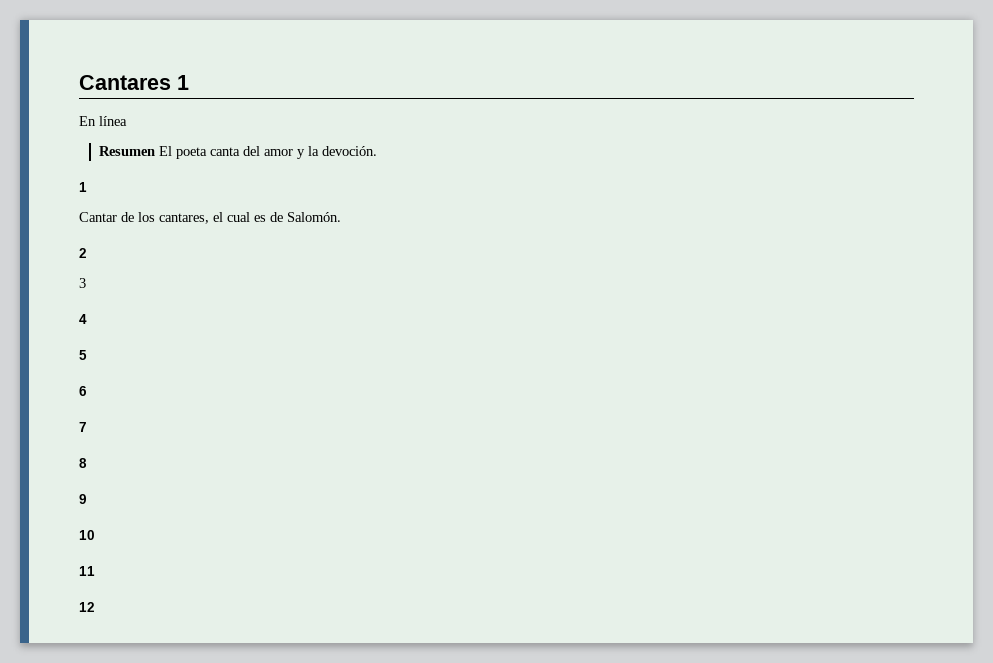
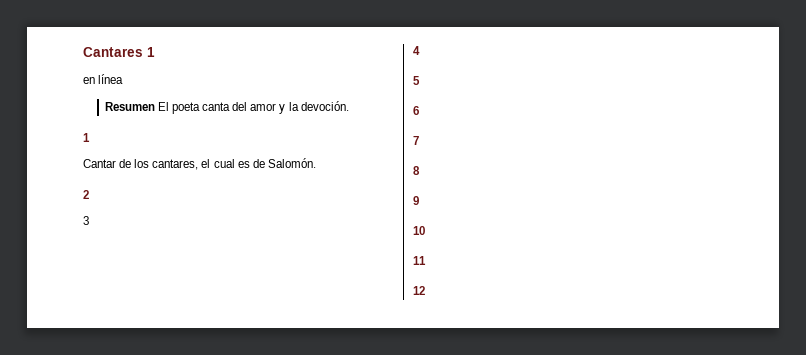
- En línea
+ en línea

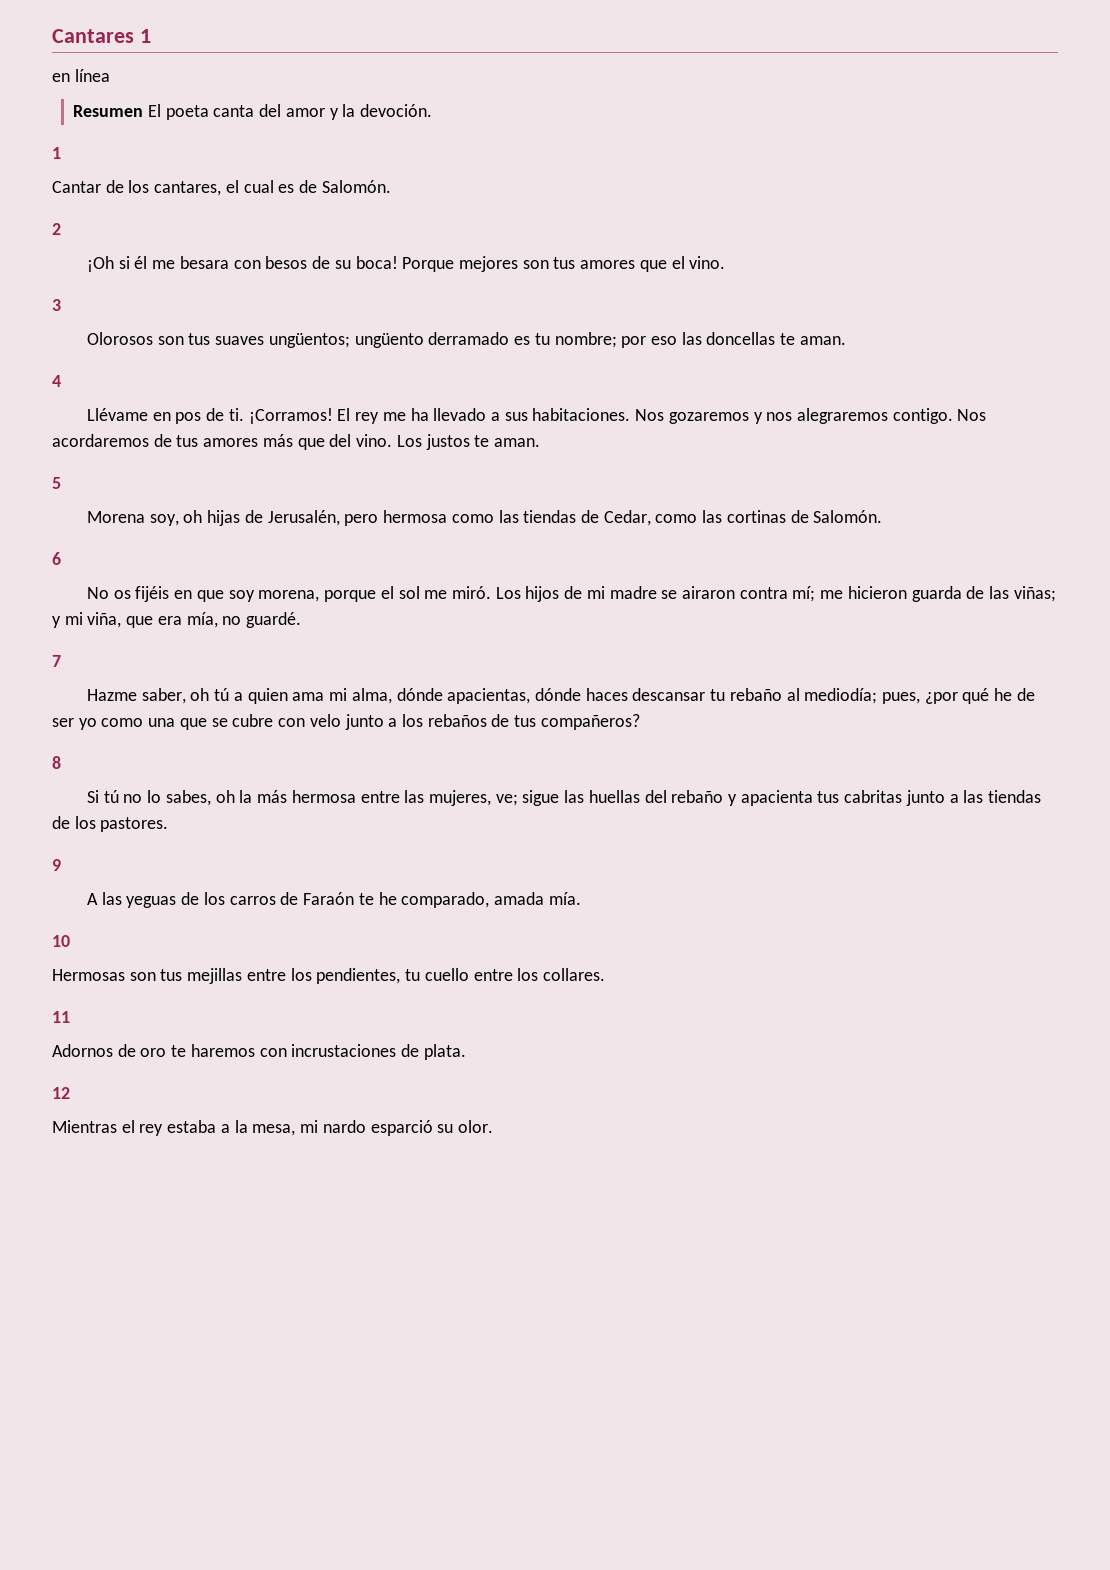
+ ¡Oh si él me besara con besos de su boca! Porque mejores son tus amores que el vino.
  3
+ Olorosos son tus suaves ungüentos; ungüento derramado es tu nombre; por eso las doncellas te aman.
  4
+ Llévame en pos de ti. ¡Corramos! El rey me ha llevado a sus habitaciones. Nos gozaremos y nos alegraremos contigo. Nos acordaremos de tus amores más que del vino. Los justos te aman.
  5
+ Morena soy, oh hijas de Jerusalén, pero hermosa como las tiendas de Cedar, como las cortinas de Salomón.
  6
+ No os fijéis en que soy morena, porque el sol me miró. Los hijos de mi madre se airaron contra mí; me hicieron guarda de las viñas; y mi viña, que era mía, no guardé.
  7
+ Hazme saber, oh tú a quien ama mi alma, dónde apacientas, dónde haces descansar tu rebaño al mediodía; pues, ¿por qué he de ser yo como una que se cubre con velo junto a los rebaños de tus compañeros?
  8
+ Si tú no lo sabes, oh la más hermosa entre las mujeres, ve; sigue las huellas del rebaño y apacienta tus cabritas junto a las tiendas de los pastores.
  9
+ A las yeguas de los carros de Faraón te he comparado, amada mía.
  10
+ Hermosas son tus mejillas entre los pendientes, tu cuello entre los collares.
  11
+ Adornos de oro te haremos con incrustaciones de plata.
  12
+ Mientras el rey estaba a la mesa, mi nardo esparció su olor.

